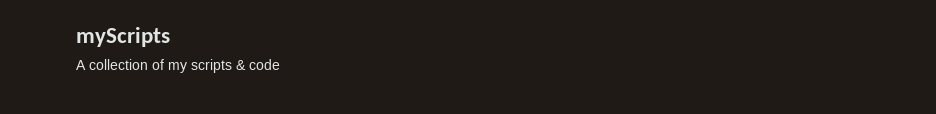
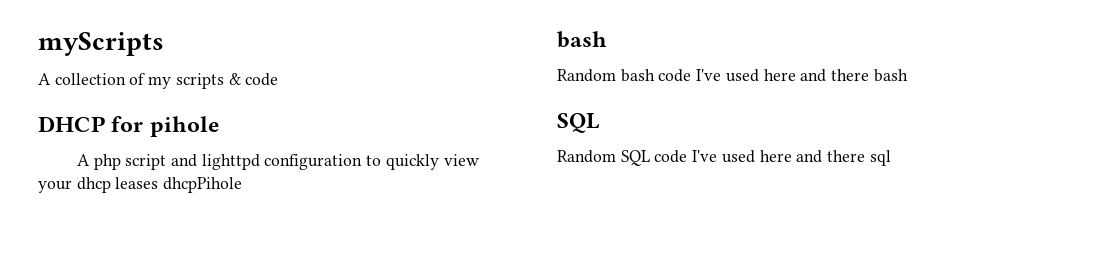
+ DHCP for pihole
+ A php script and lighttpd configuration to quickly view your dhcp leases dhcpPihole
+ bash
+ Random bash code I've used here and there bash
+ SQL
+ Random SQL code I've used here and there sql

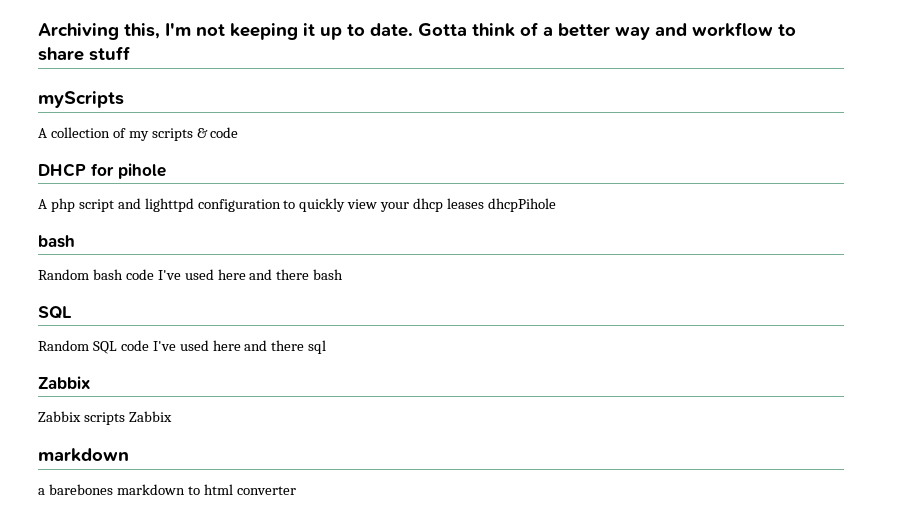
+ Archiving this, I'm not keeping it up to date. Gotta think of a better way and workflow to share stuff
  Random SQL code I've used here and there sql
+ Zabbix
+ Zabbix scripts Zabbix
+ markdown
+ a barebones markdown to html converter

